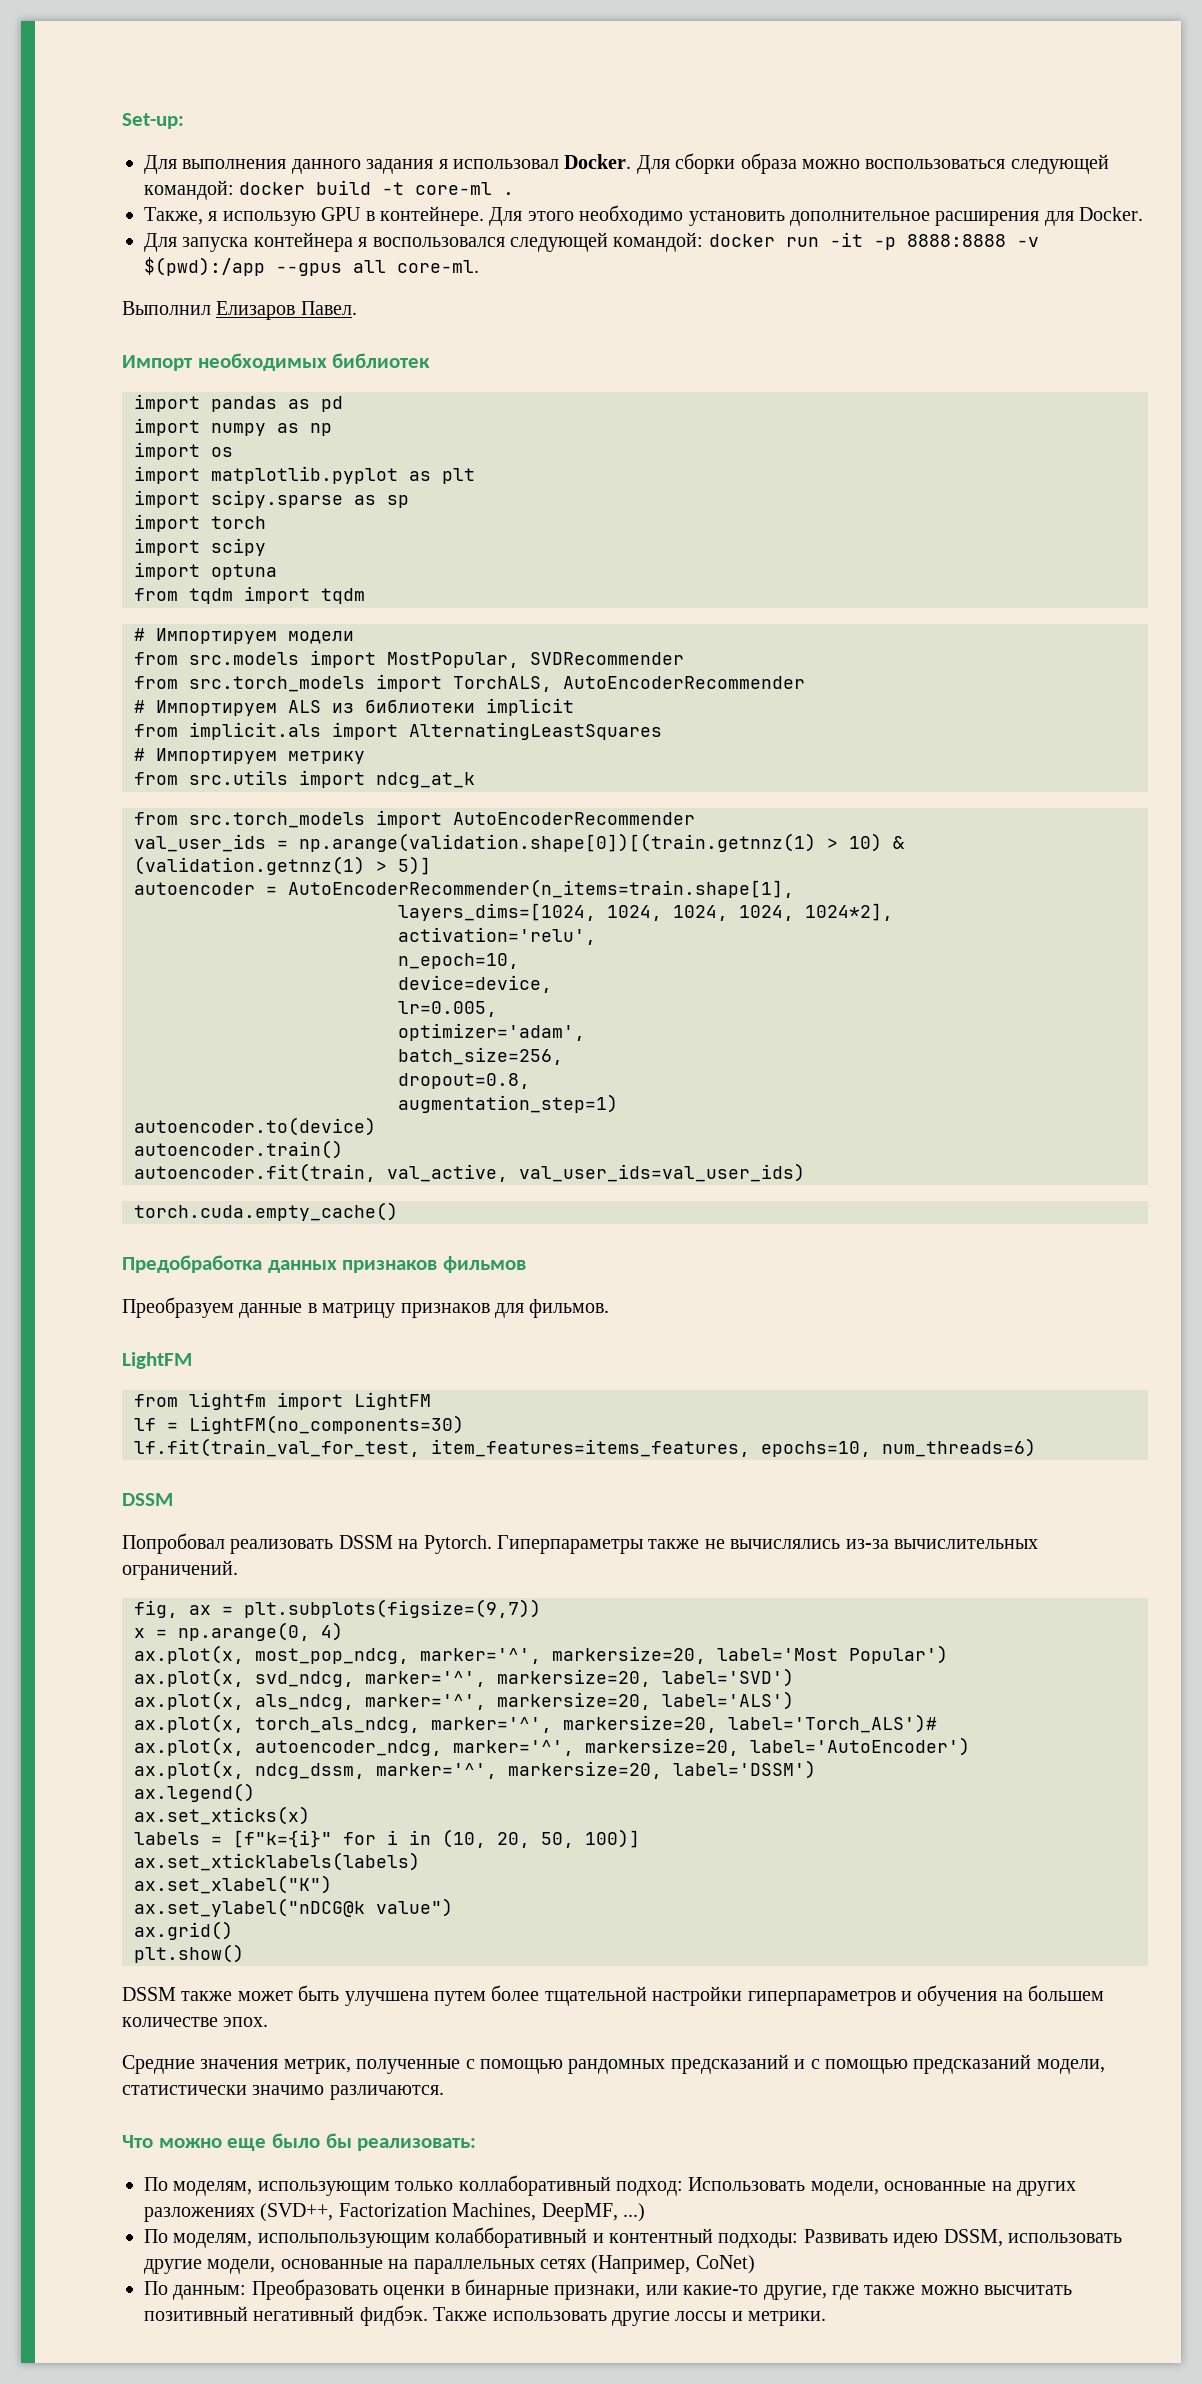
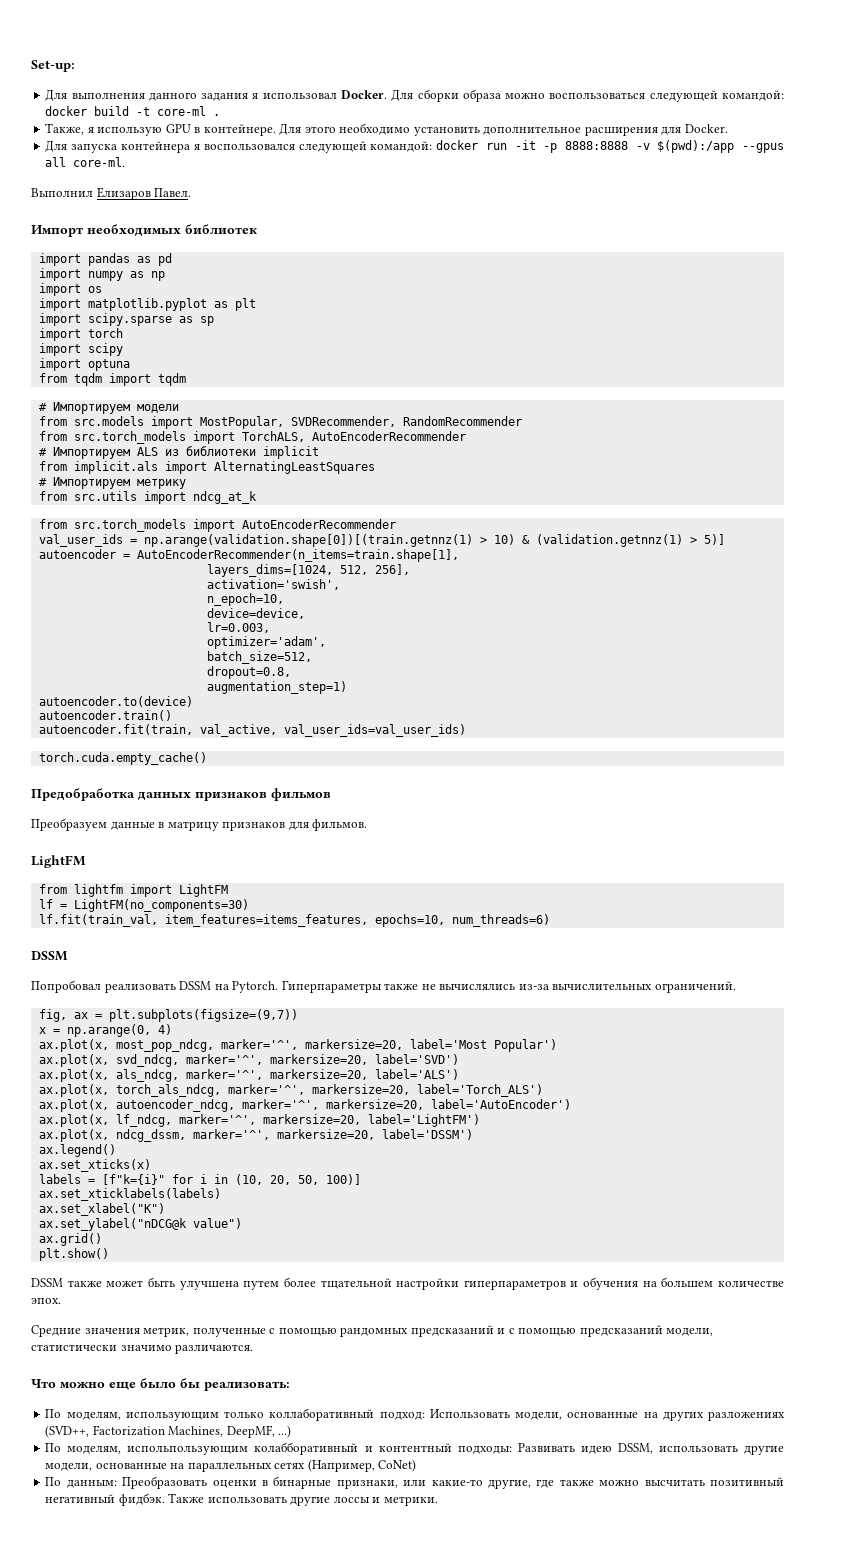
- from src.models import MostPopular, SVDRecommender
+ from src.models import MostPopular, SVDRecommender, RandomRecommender
- layers_dims=[1024, 1024, 1024, 1024, 1024*2],
- activation='relu',
+ layers_dims=[1024, 512, 256],
+ activation='swish',
- lr=0.005,
+ lr=0.003,
- batch_size=256,
+ batch_size=512,
- lf.fit(train_val_for_test, item_features=items_features, epochs=10, num_threads=6)
+ lf.fit(train_val, item_features=items_features, epochs=10, num_threads=6)
- ax.plot(x, torch_als_ndcg, marker='^', markersize=20, label='Torch_ALS')#
+ ax.plot(x, torch_als_ndcg, marker='^', markersize=20, label='Torch_ALS')
+ ax.plot(x, lf_ndcg, marker='^', markersize=20, label='LightFM')

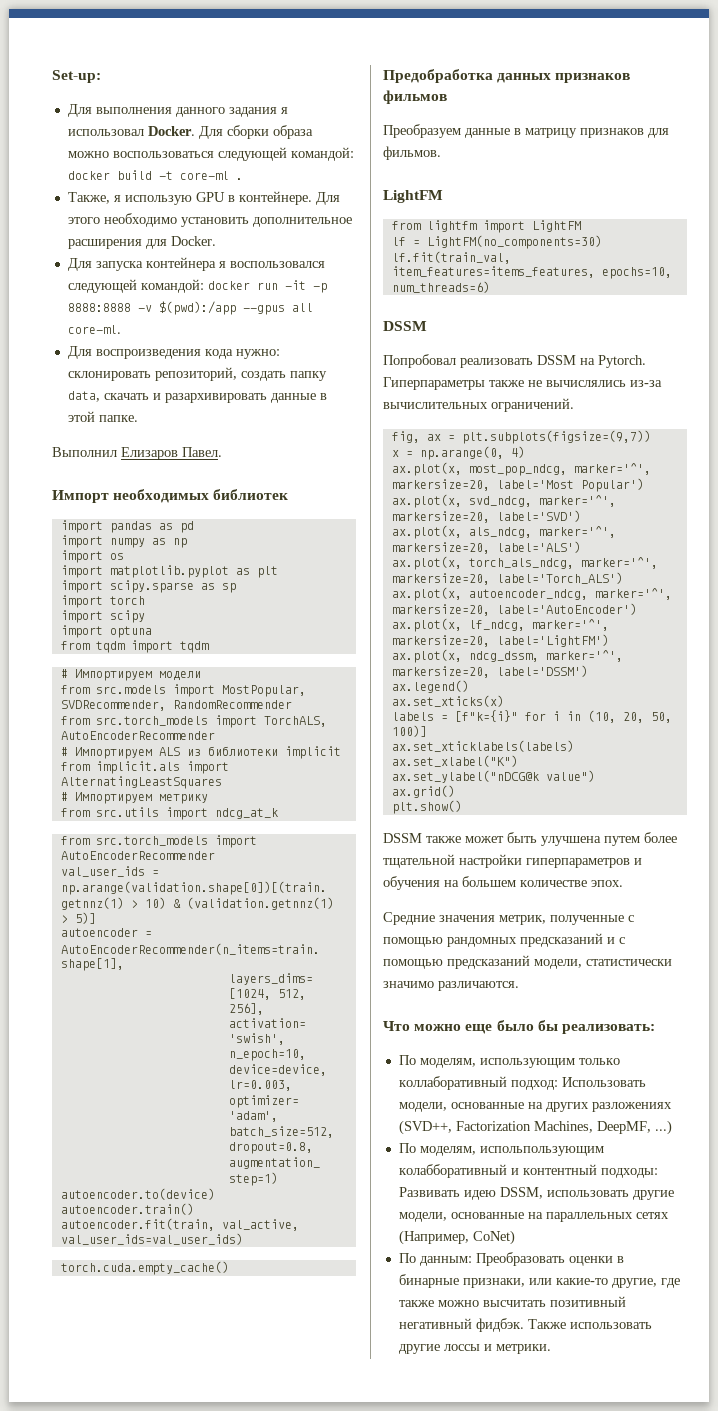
+ Для воспроизведения кода нужно: склонировать репозиторий, создать папку data, скачать и разархивировать данные в этой папке.

